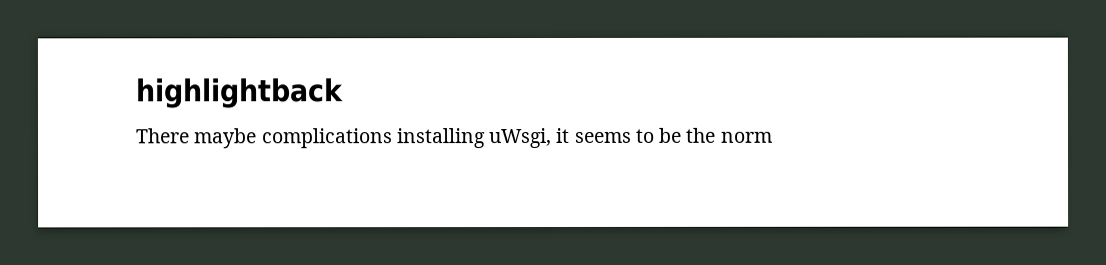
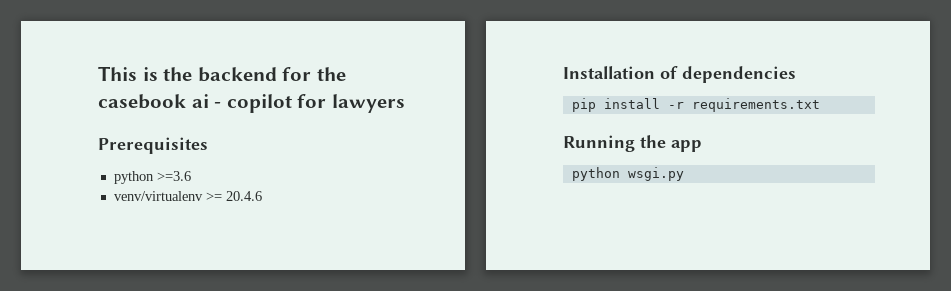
- highlightback
- There maybe complications installing uWsgi, it seems to be the norm
+ This is the backend for the casebook ai - copilot for lawyers
+ Prerequisites
+ python >=3.6
+ venv/virtualenv >= 20.4.6
+ Installation of dependencies
+ pip install -r requirements.txt
+ Running the app
+ python wsgi.py

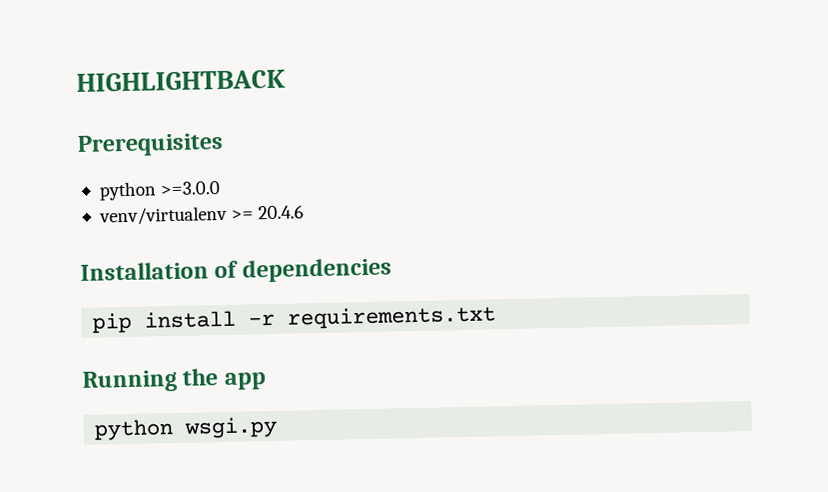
- This is the backend for the casebook ai - copilot for lawyers
+ HIGHLIGHTBACK
- python >=3.6
+ python >=3.0.0

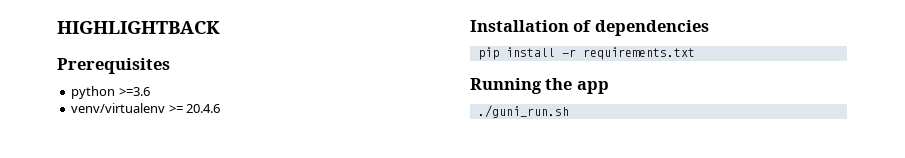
- python >=3.0.0
+ python >=3.6
- python wsgi.py
+ ./guni_run.sh

